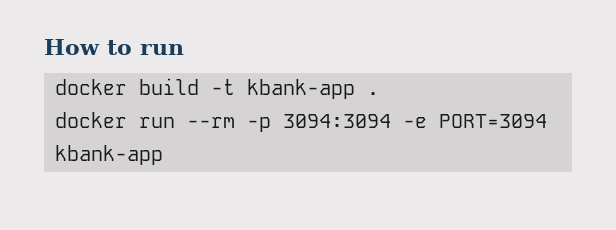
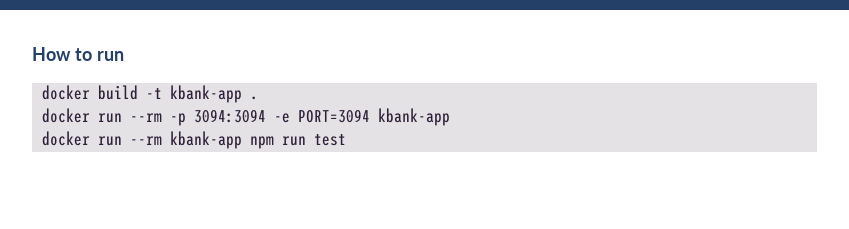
+ docker run --rm kbank-app npm run test

